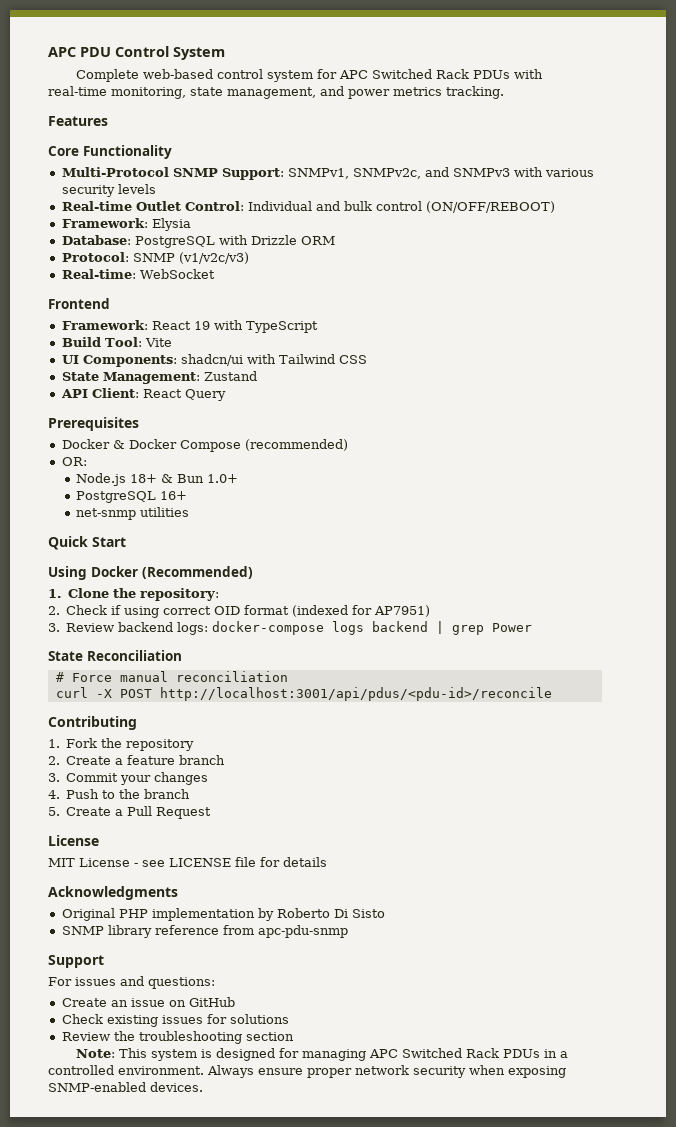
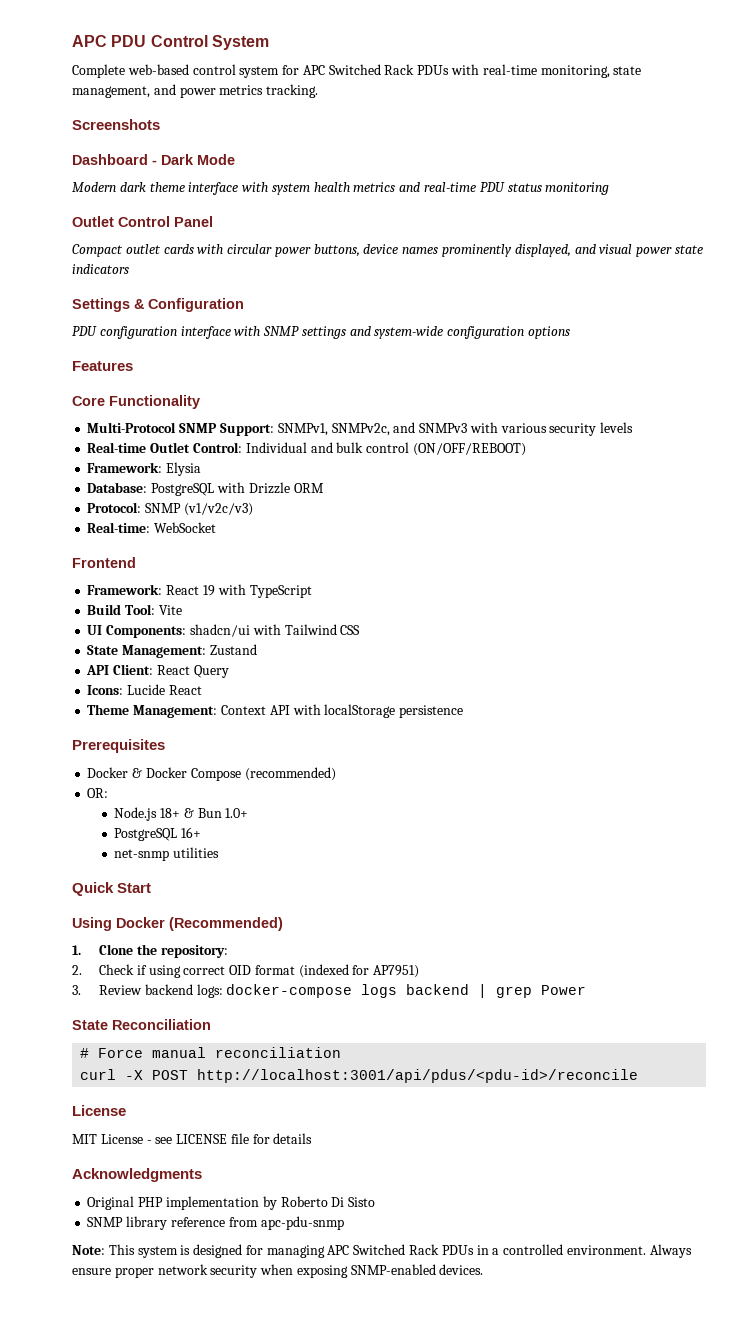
+ Screenshots
+ Dashboard - Dark Mode
+ Modern dark theme interface with system health metrics and real-time PDU status monitoring
+ Outlet Control Panel
+ Compact outlet cards with circular power buttons, device names prominently displayed, and visual power state indicators
+ Settings & Configuration
+ PDU configuration interface with SNMP settings and system-wide configuration options
+ Icons: Lucide React
+ Theme Management: Context API with localStorage persistence
- Contributing
- 1. Fork the repository
- 2. Create a feature branch
- 3. Commit your changes
- 4. Push to the branch
- 5. Create a Pull Request
- Support
- For issues and questions:
- Create an issue on GitHub
- Check existing issues for solutions
- Review the troubleshooting section

